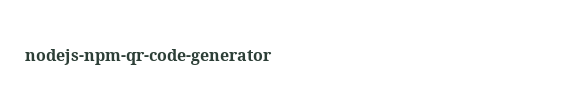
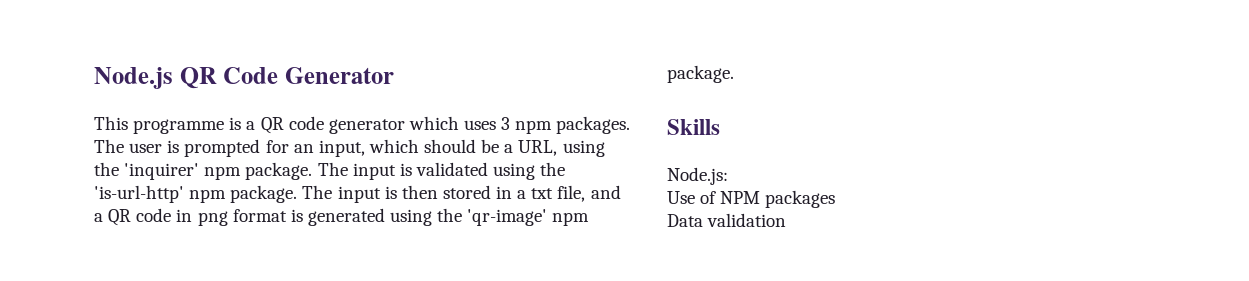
- nodejs-npm-qr-code-generator
+ Node.js QR Code Generator
+ This programme is a QR code generator which uses 3 npm packages. The user is prompted for an input, which should be a URL, using the 'inquirer' npm package. The input is validated using the 'is-url-http' npm package. The input is then stored in a txt file, and a QR code in png format is generated using the 'qr-image' npm package.
+ Skills
+ Node.js:
+ Use of NPM packages
+ Data validation

